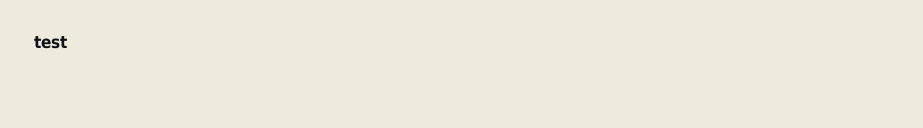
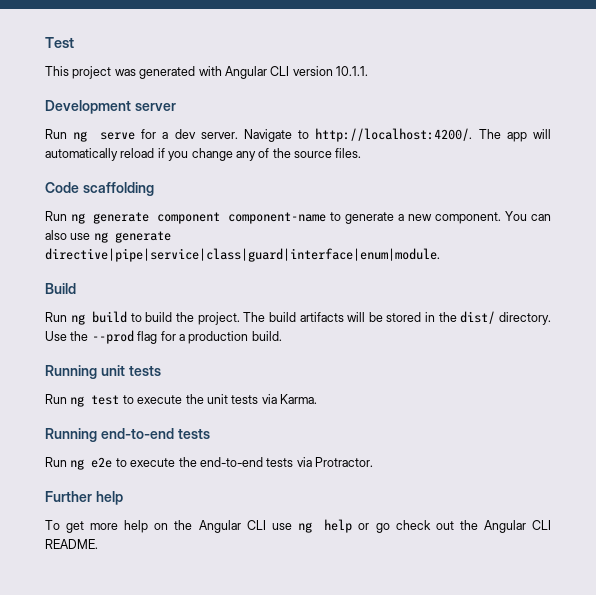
- test
+ Test
+ This project was generated with Angular CLI version 10.1.1.
+ Development server
+ Run ng serve for a dev server. Navigate to http://localhost:4200/. The app will automatically reload if you change any of the source files.
+ Code scaffolding
+ Run ng generate component component-name to generate a new component. You can also use ng generate directive|pipe|service|class|guard|interface|enum|module.
+ Build
+ Run ng build to build the project. The build artifacts will be stored in the dist/ directory. Use the --prod flag for a production build.
+ Running unit tests
+ Run ng test to execute the unit tests via Karma.
+ Running end-to-end tests
+ Run ng e2e to execute the end-to-end tests via Protractor.
+ Further help
+ To get more help on the Angular CLI use ng help or go check out the Angular CLI README.

